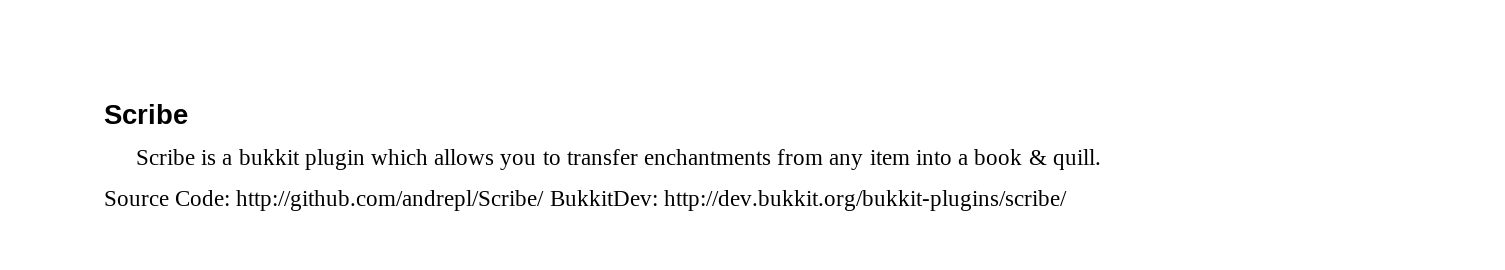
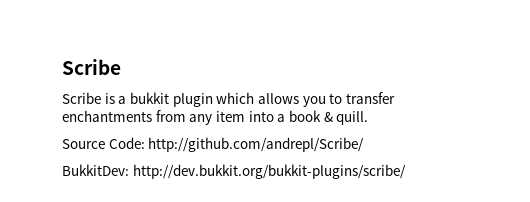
- Source Code: http://github.com/andrepl/Scribe/ BukkitDev: http://dev.bukkit.org/bukkit-plugins/scribe/
+ Source Code: http://github.com/andrepl/Scribe/
+ BukkitDev: http://dev.bukkit.org/bukkit-plugins/scribe/

